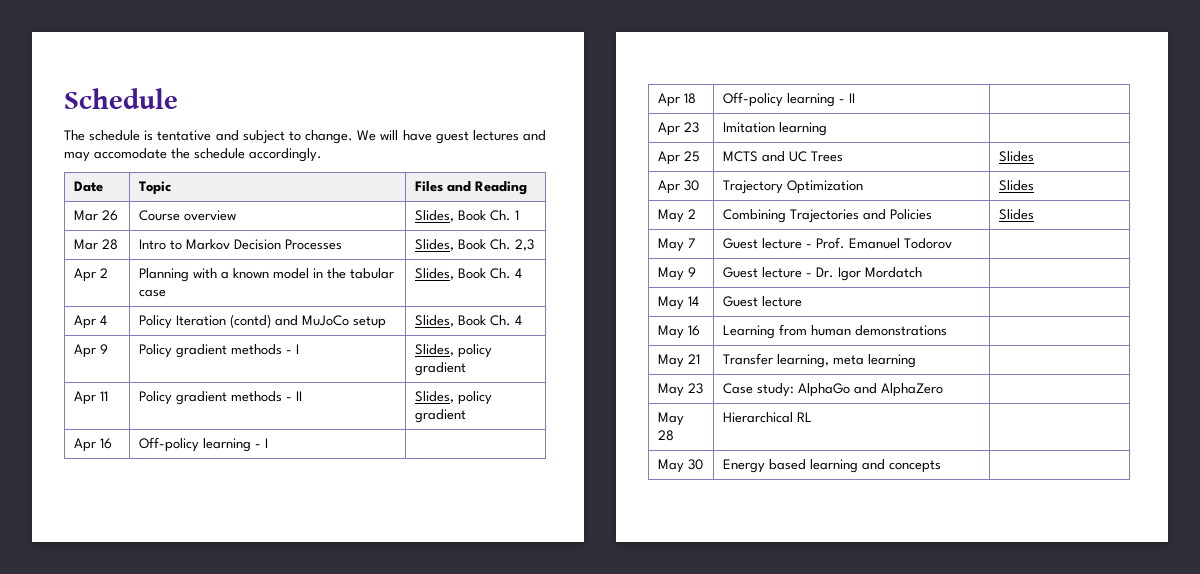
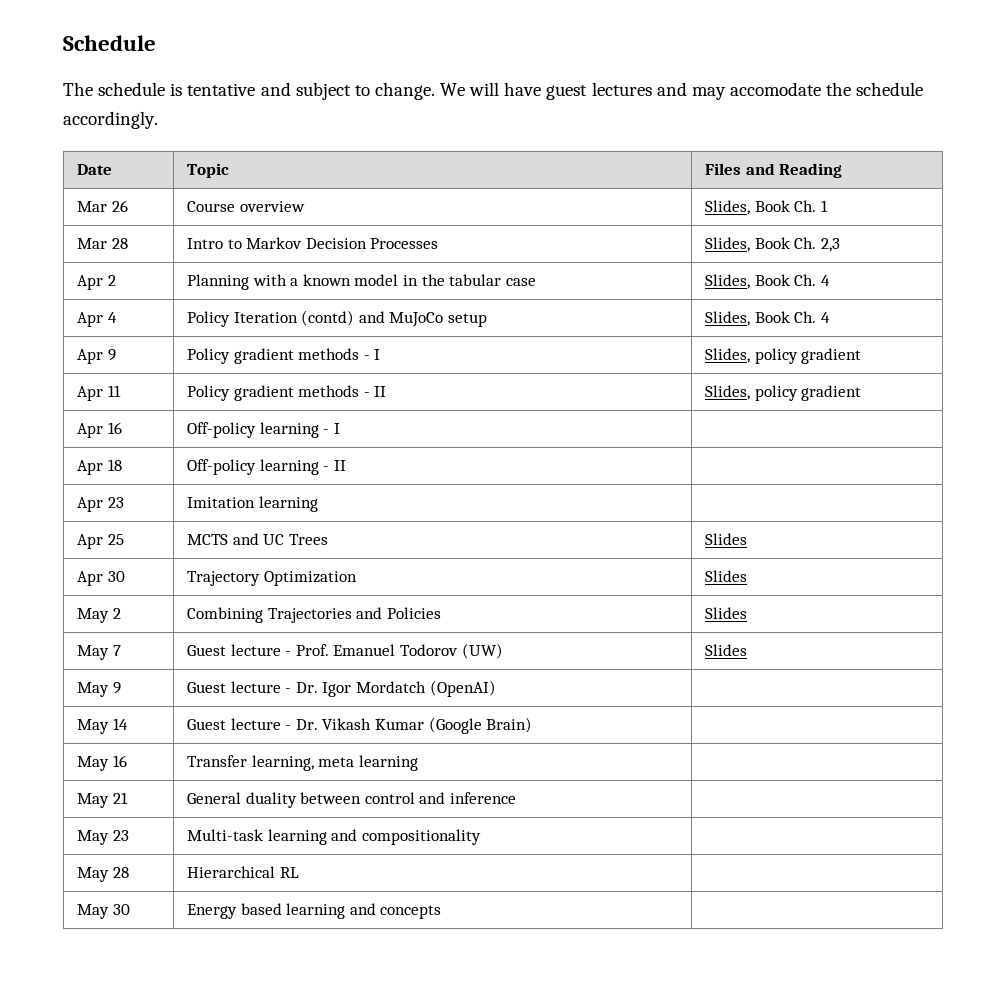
- May 7 | Guest lecture - Prof. Emanuel Todorov |
+ May 7 | Guest lecture - Prof. Emanuel Todorov (UW) | Slides
- May 9 | Guest lecture - Dr. Igor Mordatch |
+ May 9 | Guest lecture - Dr. Igor Mordatch (OpenAI) |
- May 14 | Guest lecture |
- May 16 | Learning from human demonstrations |
- May 21 | Transfer learning, meta learning |
- May 23 | Case study: AlphaGo and AlphaZero |
+ May 14 | Guest lecture - Dr. Vikash Kumar (Google Brain) |
+ May 16 | Transfer learning, meta learning |
+ May 21 | General duality between control and inference |
+ May 23 | Multi-task learning and compositionality |

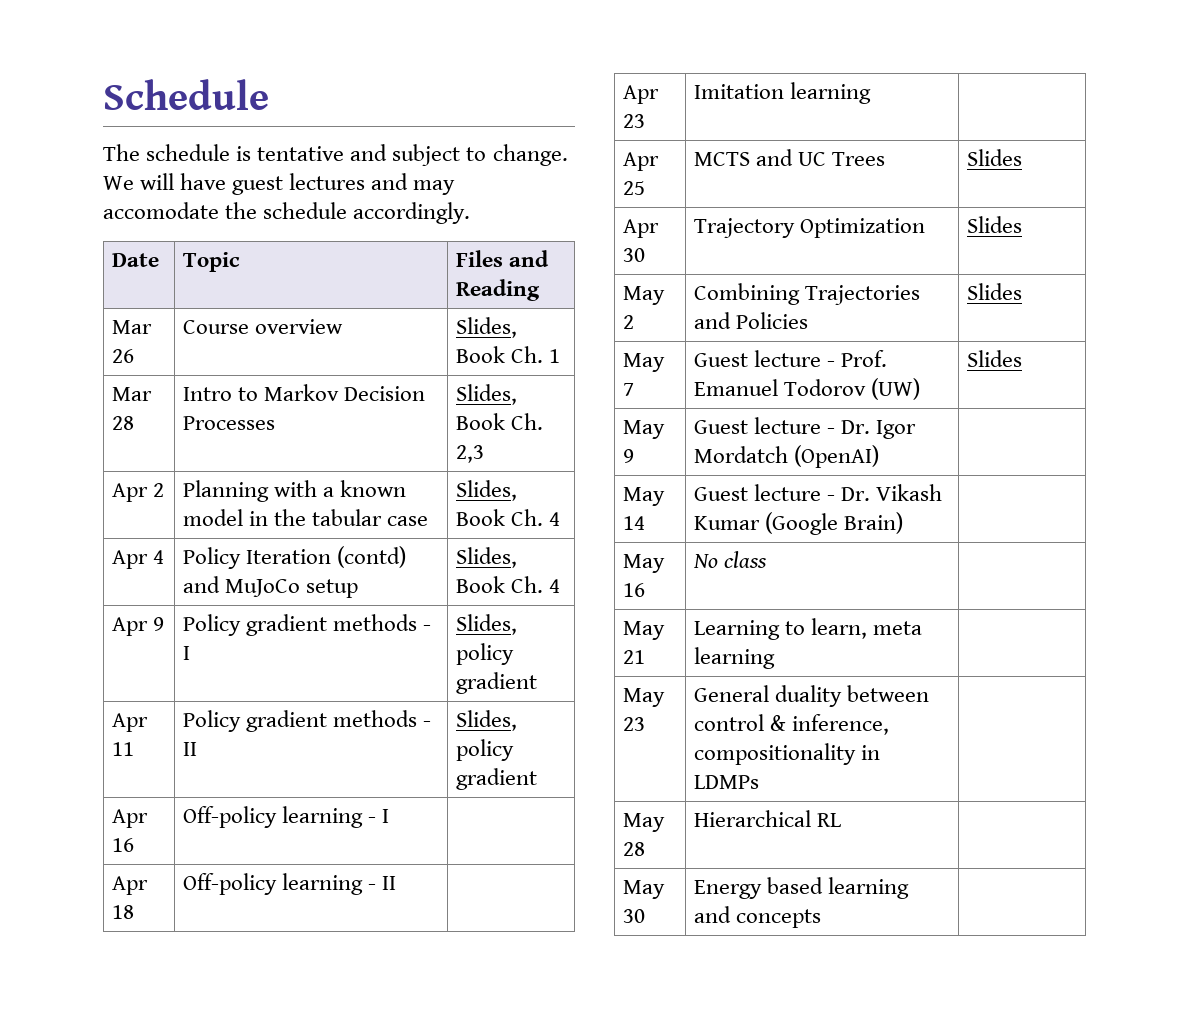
- May 16 | Transfer learning, meta learning |
+ May 16 | No class |
+ May 21 | Learning to learn, meta learning |
- May 21 | General duality between control and inference |
- May 23 | Multi-task learning and compositionality |
+ May 23 | General duality between control & inference, compositionality in LDMPs |

